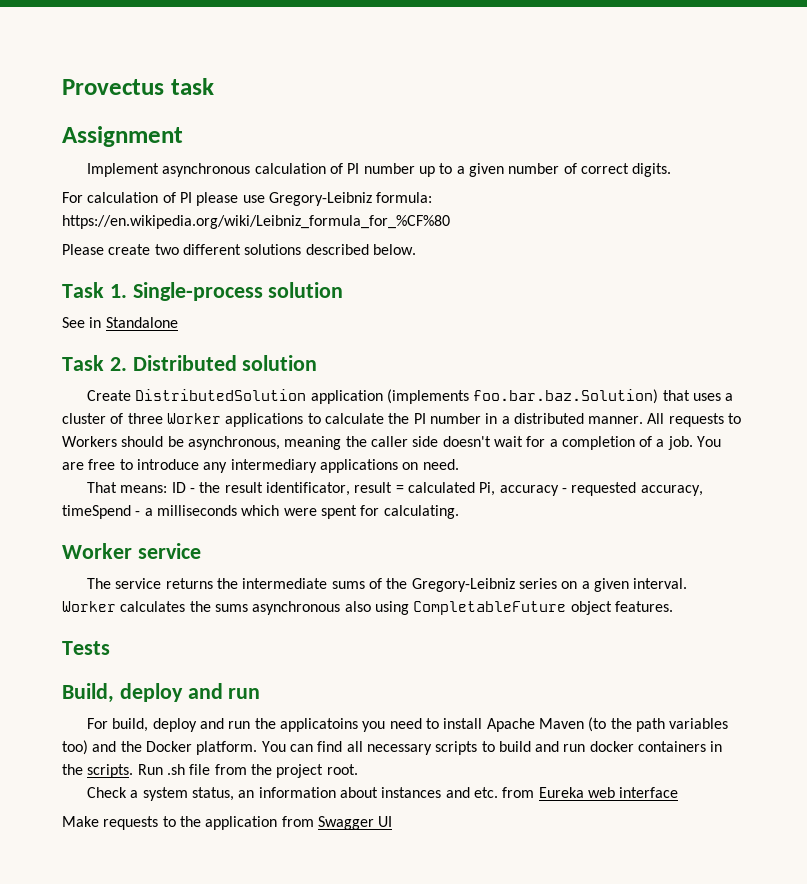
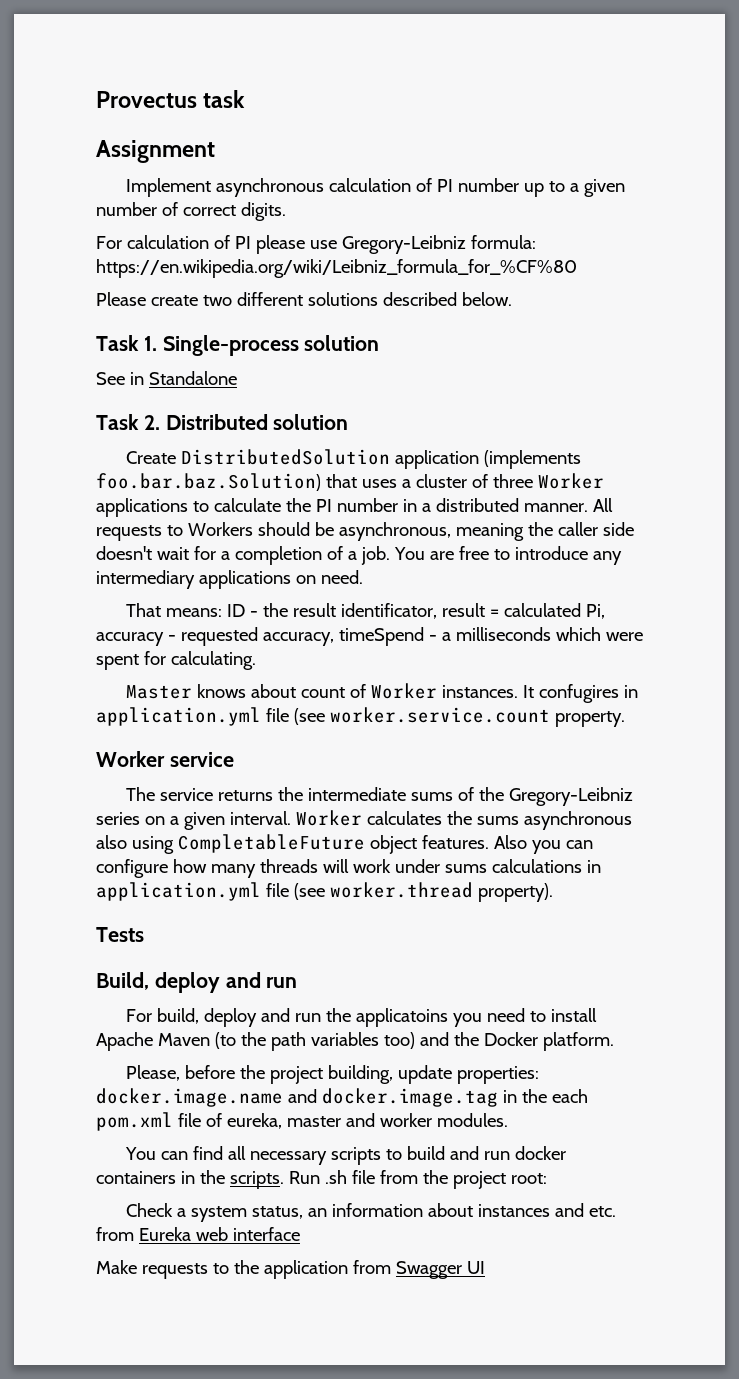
+ Master knows about count of Worker instances. It confugires in application.yml file (see worker.service.count property.
+ Also you can configure how many threads will work under sums calculations in application.yml file (see worker.thread property).
- For build, deploy and run the applicatoins you need to install Apache Maven (to the path variables too) and the Docker platform. You can find all necessary scripts to build and run docker containers in the scripts.
+ For build, deploy and run the applicatoins you need to install Apache Maven (to the path variables too) and the Docker platform.
+ Please, before the project building, update properties: docker.image.name and docker.image.tag in the each pom.xml file of eureka, master and worker modules.
+ You can find all necessary scripts to build and run docker containers in the scripts.
- Run .sh file from the project root.
+ Run .sh file from the project root:

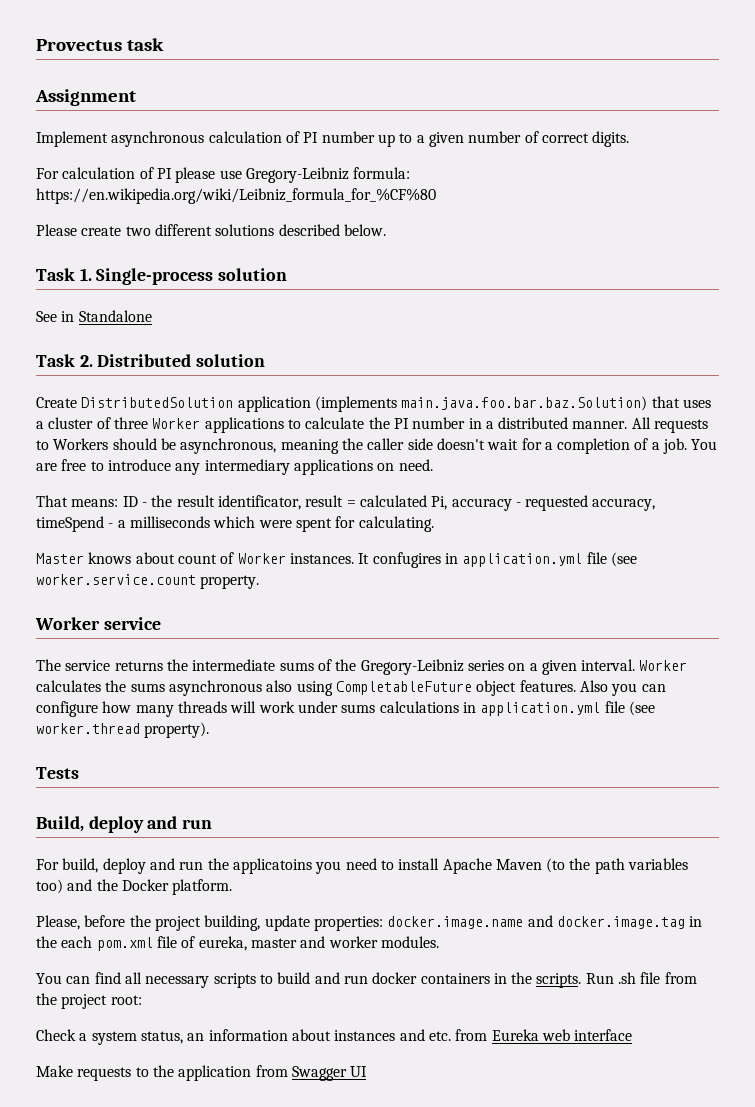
- Create DistributedSolution application (implements foo.bar.baz.Solution) that uses a cluster of three Worker applications to calculate the PI number in a distributed manner.
+ Create DistributedSolution application (implements main.java.foo.bar.baz.Solution) that uses a cluster of three Worker applications to calculate the PI number in a distributed manner.

